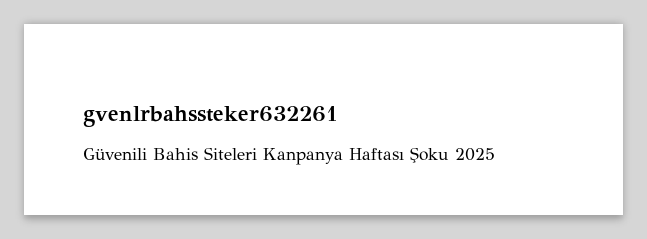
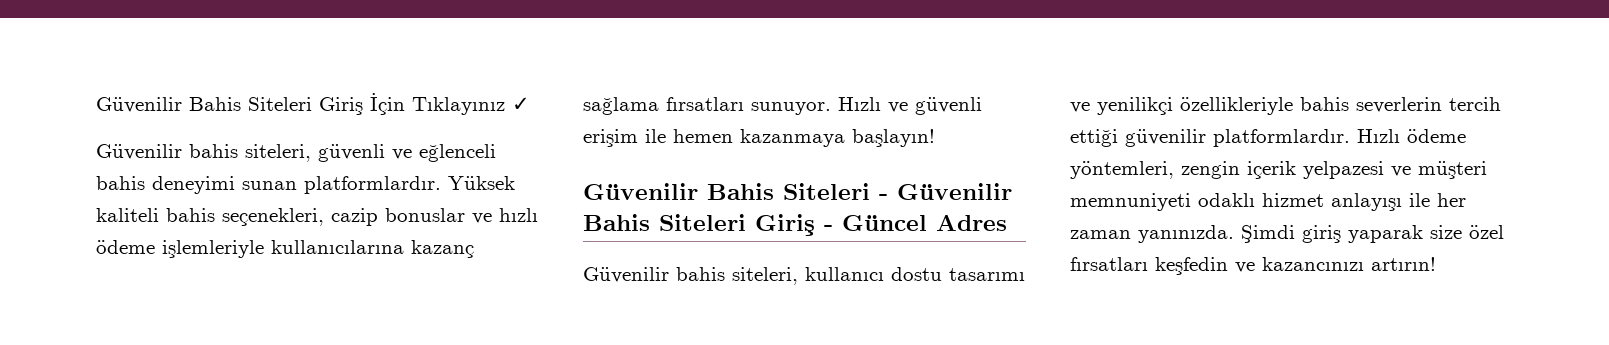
- gvenlrbahssteker632261
- Güvenili Bahis Siteleri Kanpanya Haftası Şoku 2025
+ Güvenilir Bahis Siteleri Giriş İçin Tıklayınız ✓
+ Güvenilir bahis siteleri, güvenli ve eğlenceli bahis deneyimi sunan platformlardır. Yüksek kaliteli bahis seçenekleri, cazip bonuslar ve hızlı ödeme işlemleriyle kullanıcılarına kazanç sağlama fırsatları sunuyor. Hızlı ve güvenli erişim ile hemen kazanmaya başlayın!
+ Güvenilir Bahis Siteleri - Güvenilir Bahis Siteleri Giriş - Güncel Adres
+ Güvenilir bahis siteleri, kullanıcı dostu tasarımı ve yenilikçi özellikleriyle bahis severlerin tercih ettiği güvenilir platformlardır. Hızlı ödeme yöntemleri, zengin içerik yelpazesi ve müşteri memnuniyeti odaklı hizmet anlayışı ile her zaman yanınızda. Şimdi giriş yaparak size özel fırsatları keşfedin ve kazancınızı artırın!

